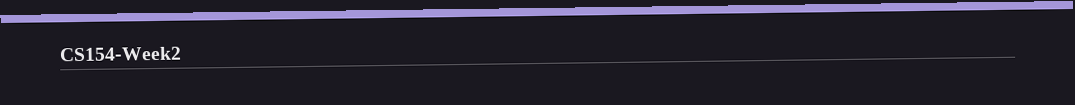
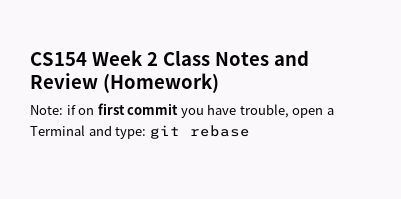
- CS154-Week2
+ CS154 Week 2 Class Notes and Review (Homework)
+ Note: if on first commit you have trouble, open a Terminal and type: git rebase

